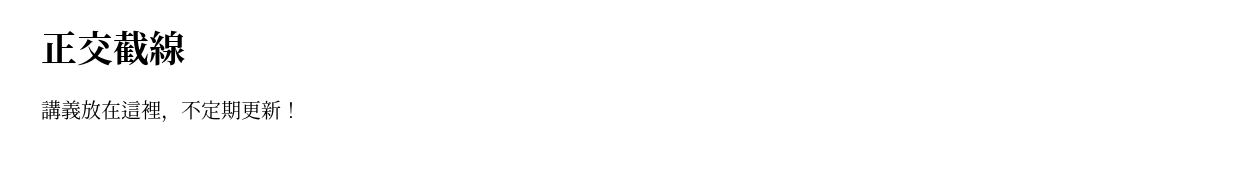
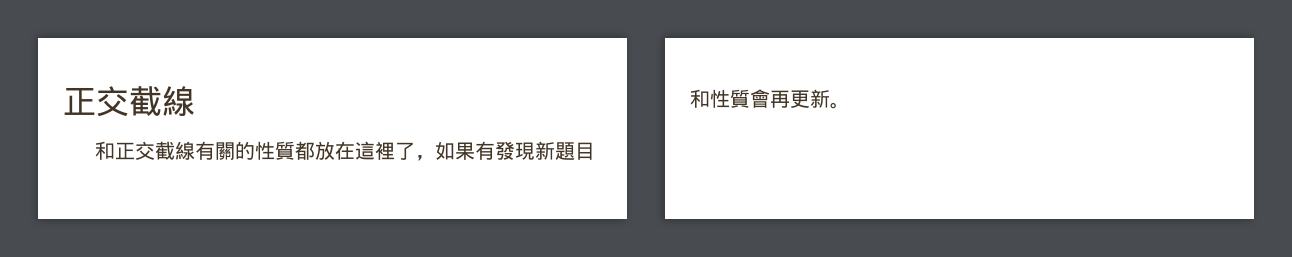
- 講義放在這裡，不定期更新！
+ 和正交截線有關的性質都放在這裡了，如果有發現新題目和性質會再更新。

